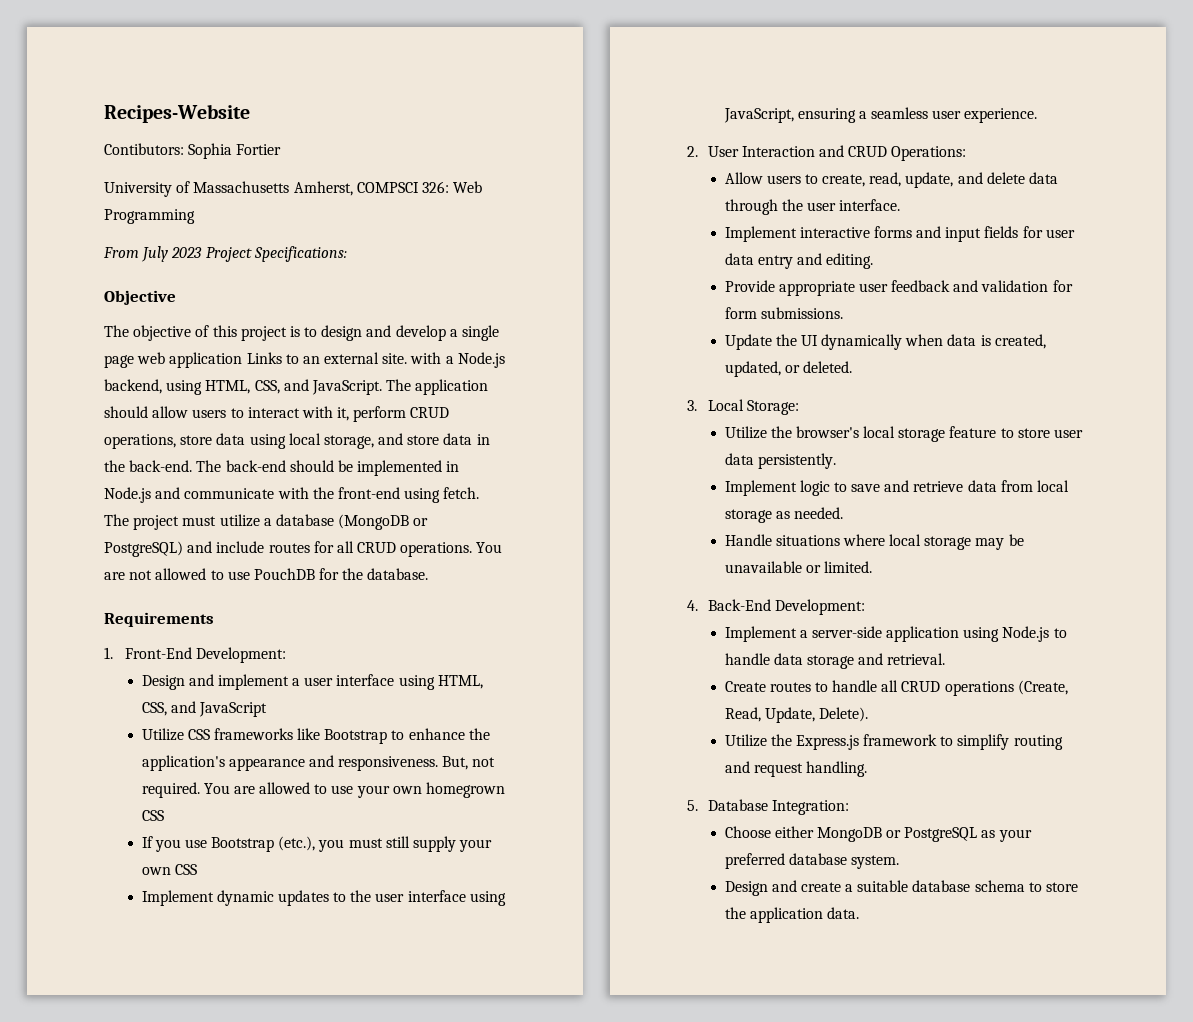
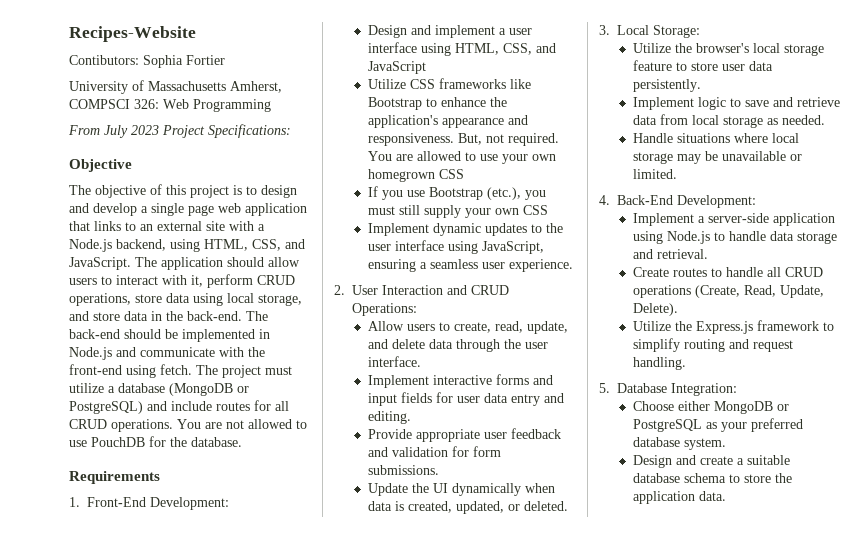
- The objective of this project is to design and develop a single page web application Links to an external site. with a Node.js backend, using HTML, CSS, and JavaScript.
+ The objective of this project is to design and develop a single page web application that links to an external site with a Node.js backend, using HTML, CSS, and JavaScript.

